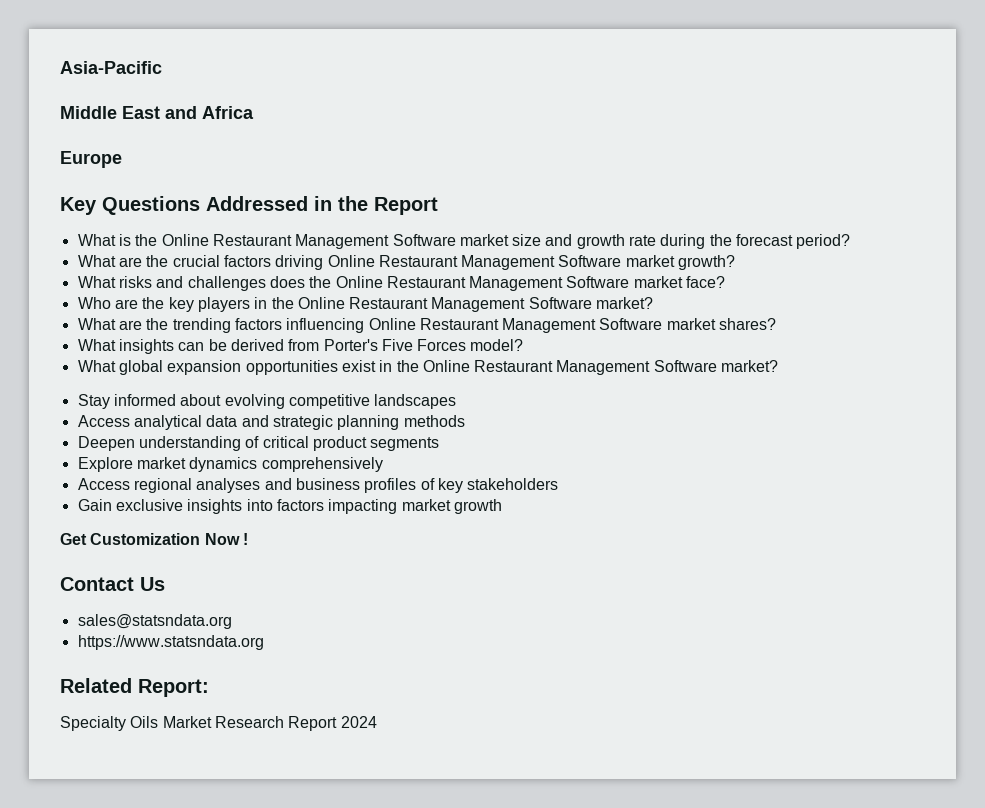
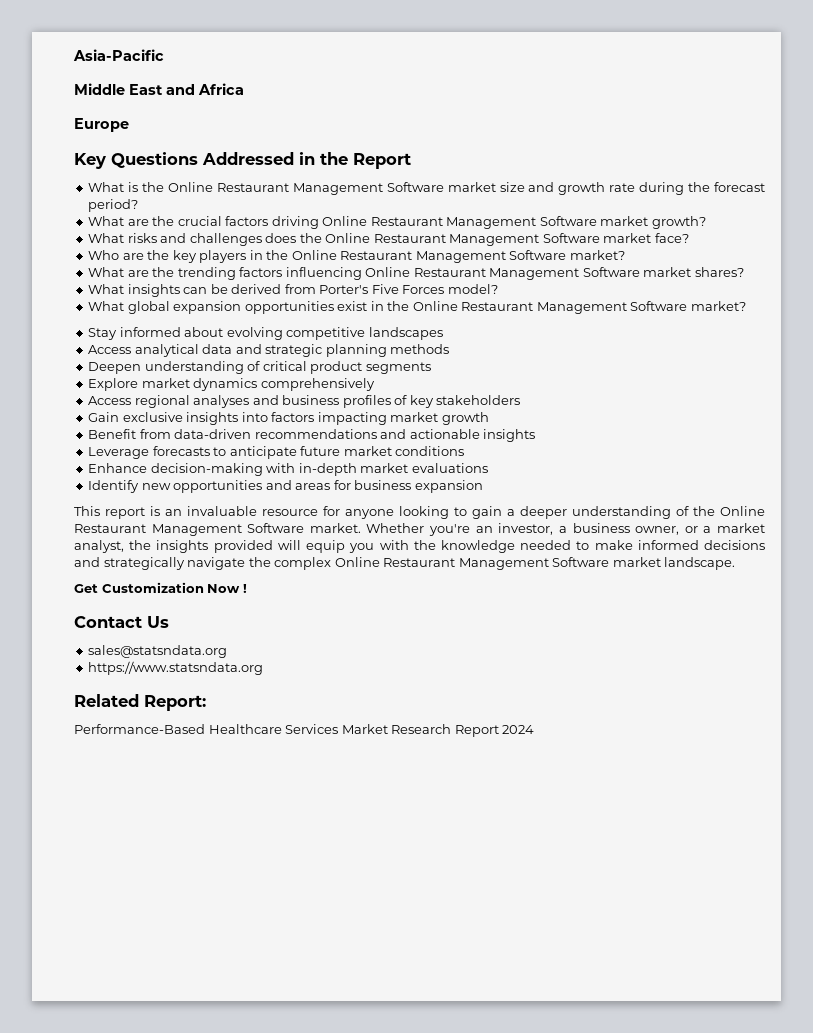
+ Benefit from data-driven recommendations and actionable insights
+ Leverage forecasts to anticipate future market conditions
+ Enhance decision-making with in-depth market evaluations
+ Identify new opportunities and areas for business expansion
+ This report is an invaluable resource for anyone looking to gain a deeper understanding of the Online Restaurant Management Software market. Whether you're an investor, a business owner, or a market analyst, the insights provided will equip you with the knowledge needed to make informed decisions and strategically navigate the complex Online Restaurant Management Software market landscape.
- Specialty Oils Market Research Report 2024
+ Performance-Based Healthcare Services Market Research Report 2024

